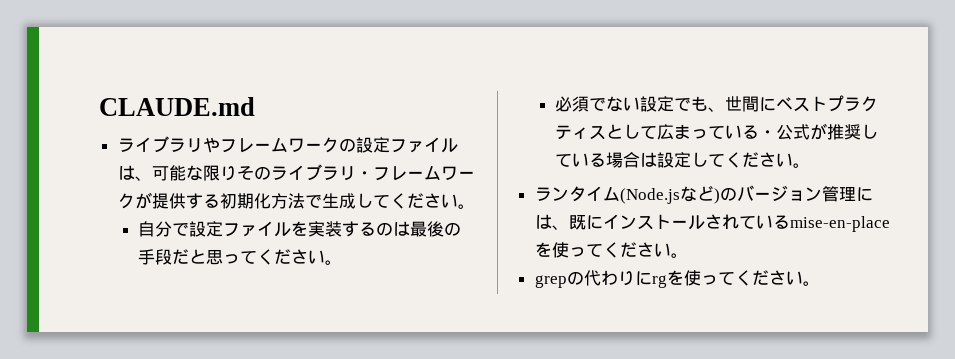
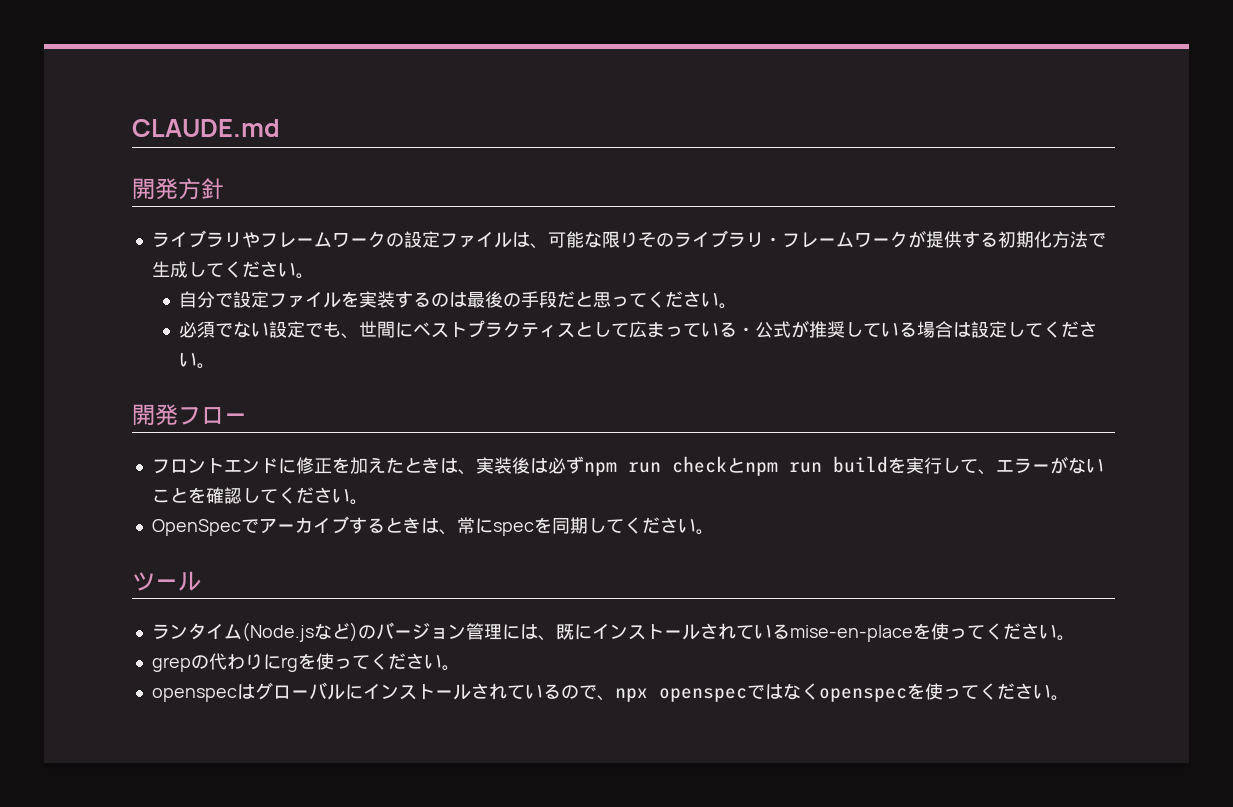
+ 開発方針
+ 開発フロー
+ フロントエンドに修正を加えたときは、実装後は必ずnpm run checkとnpm run buildを実行して、エラーがないことを確認してください。
+ OpenSpecでアーカイブするときは、常にspecを同期してください。
+ ツール
+ openspecはグローバルにインストールされているので、npx openspecではなくopenspecを使ってください。

